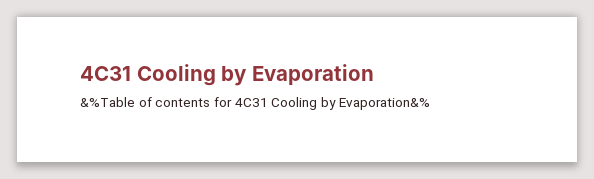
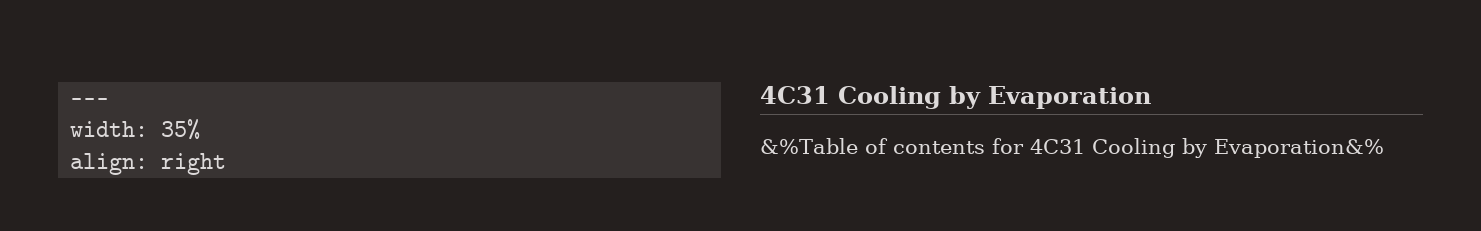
+ ---
+ width: 35%
+ align: right

